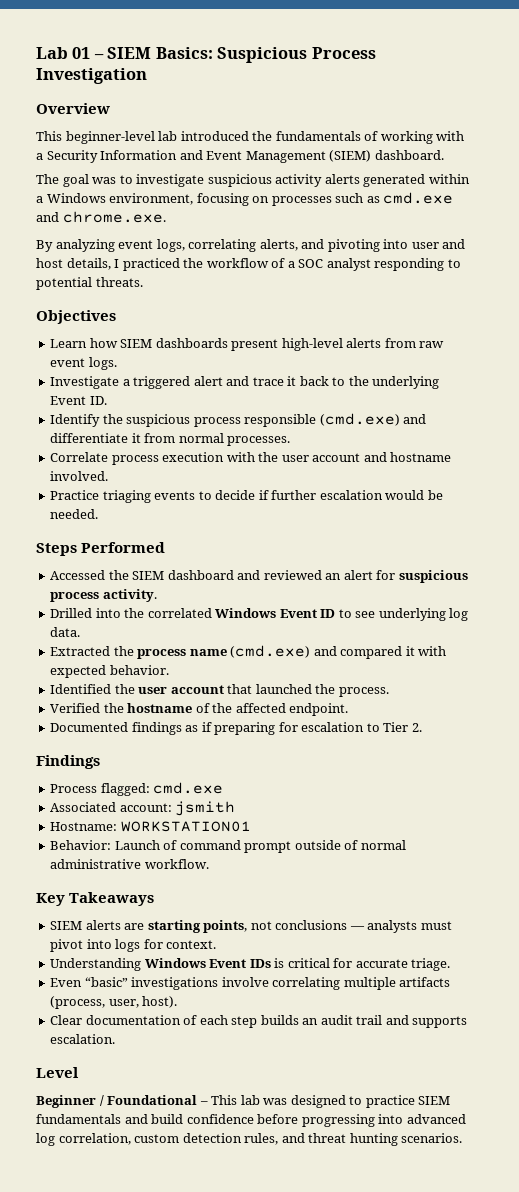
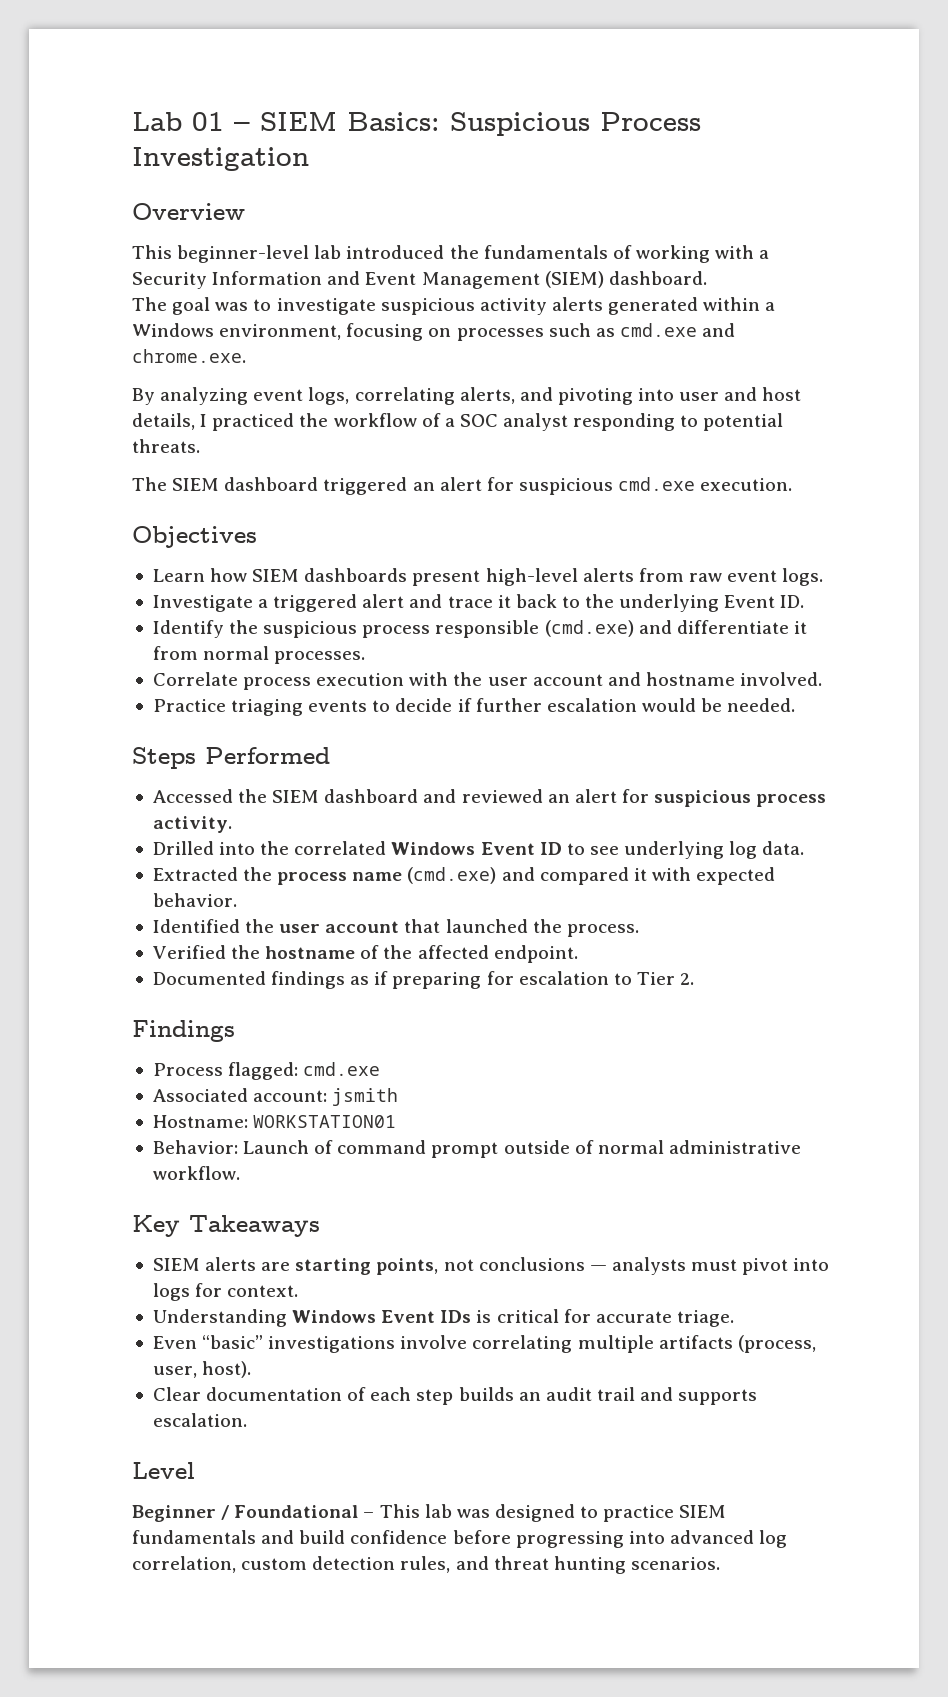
+ The SIEM dashboard triggered an alert for suspicious cmd.exe execution.

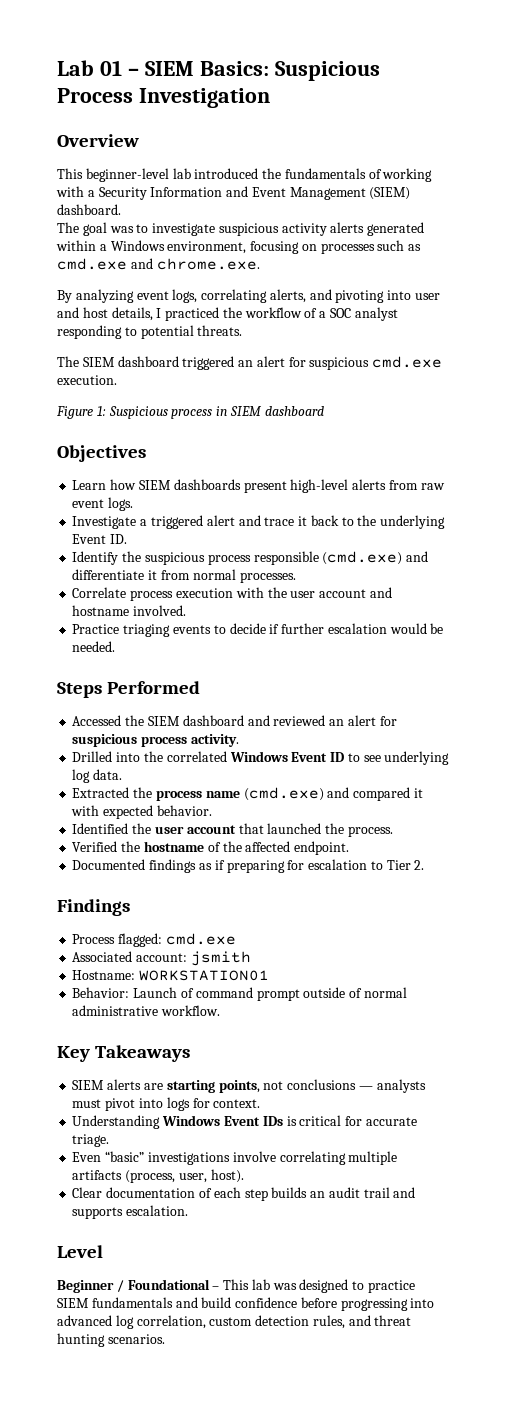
+ Figure 1: Suspicious process in SIEM dashboard

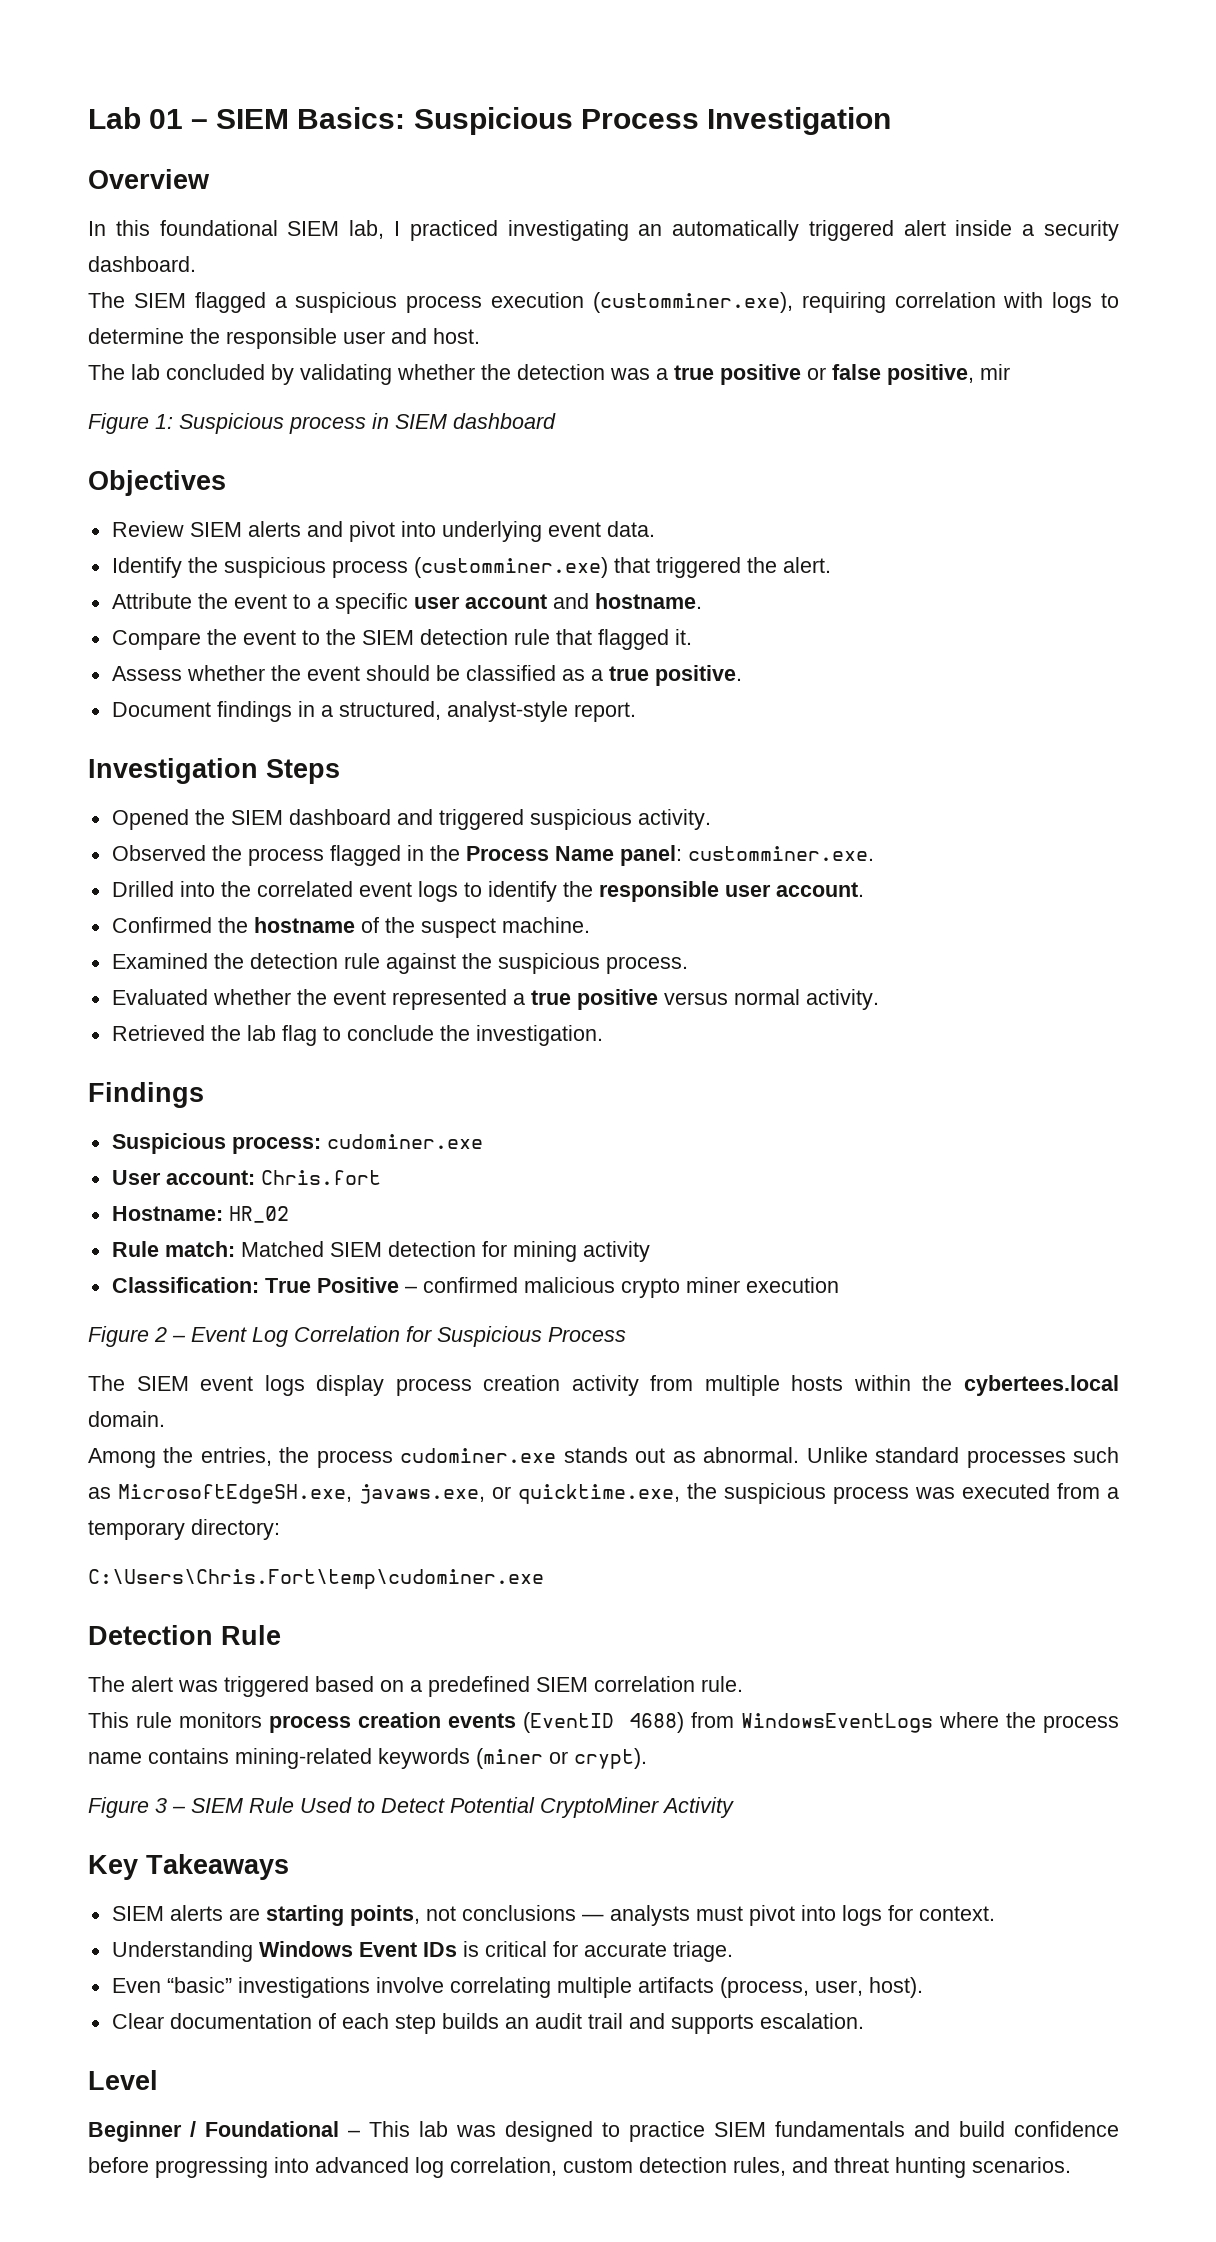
- This beginner-level lab introduced the fundamentals of working with a Security Information and Event Management (SIEM) dashboard.
- The goal was to investigate suspicious activity alerts generated within a Windows environment, focusing on processes such as cmd.exe and chrome.exe.
- By analyzing event logs, correlating alerts, and pivoting into user and host details, I practiced the workflow of a SOC analyst responding to potential threats.
- The SIEM dashboard triggered an alert for suspicious cmd.exe execution.
+ In this foundational SIEM lab, I practiced investigating an automatically triggered alert inside a security dashboard.
+ The SIEM flagged a suspicious process execution (customminer.exe), requiring correlation with logs to determine the responsible user and host.
+ The lab concluded by validating whether the detection was a true positive or false positive, mir
- Learn how SIEM dashboards present high-level alerts from raw event logs.
- Investigate a triggered alert and trace it back to the underlying Event ID.
- Identify the suspicious process responsible (cmd.exe) and differentiate it from normal processes.
- Correlate process execution with the user account and hostname involved.
- Practice triaging events to decide if further escalation would be needed.
- Steps Performed
- Accessed the SIEM dashboard and reviewed an alert for suspicious process activity.
- Drilled into the correlated Windows Event ID to see underlying log data.
- Extracted the process name (cmd.exe) and compared it with expected behavior.
- Identified the user account that launched the process.
- Verified the hostname of the affected endpoint.
- Documented findings as if preparing for escalation to Tier 2.
+ Review SIEM alerts and pivot into underlying event data.
+ Identify the suspicious process (customminer.exe) that triggered the alert.
+ Attribute the event to a specific user account and hostname.
+ Compare the event to the SIEM detection rule that flagged it.
+ Assess whether the event should be classified as a true positive.
+ Document findings in a structured, analyst-style report.
+ Investigation Steps
+ Opened the SIEM dashboard and triggered suspicious activity.
+ Observed the process flagged in the Process Name panel: customminer.exe.
+ Drilled into the correlated event logs to identify the responsible user account.
+ Confirmed the hostname of the suspect machine.
+ Examined the detection rule against the suspicious process.
+ Evaluated whether the event represented a true positive versus normal activity.
+ Retrieved the lab flag to conclude the investigation.
  Findings
- Process flagged: cmd.exe
- Associated account: jsmith
- Hostname: WORKSTATION01
- Behavior: Launch of command prompt outside of normal administrative workflow.
+ Suspicious process: cudominer.exe
+ User account: Chris.fort
+ Hostname: HR_02
+ Rule match: Matched SIEM detection for mining activity
+ Classification: True Positive – confirmed malicious crypto miner execution
+ Figure 2 – Event Log Correlation for Suspicious Process
+ The SIEM event logs display process creation activity from multiple hosts within the cybertees.local domain.
+ Among the entries, the process cudominer.exe stands out as abnormal. Unlike standard processes such as MicrosoftEdgeSH.exe, javaws.exe, or quicktime.exe, the suspicious process was executed from a temporary directory:
+ C:\Users\Chris.Fort\temp\cudominer.exe
+ Detection Rule
+ The alert was triggered based on a predefined SIEM correlation rule.
+ This rule monitors process creation events (EventID 4688) from WindowsEventLogs where the process name contains mining-related keywords (miner or crypt).
+ Figure 3 – SIEM Rule Used to Detect Potential CryptoMiner Activity

